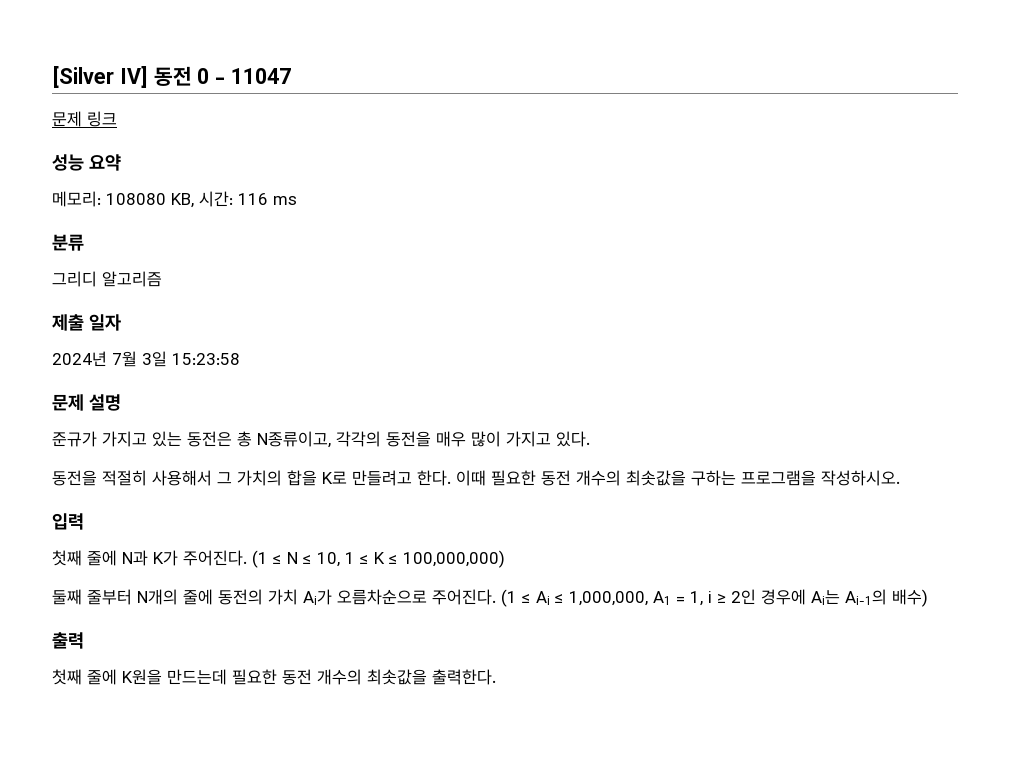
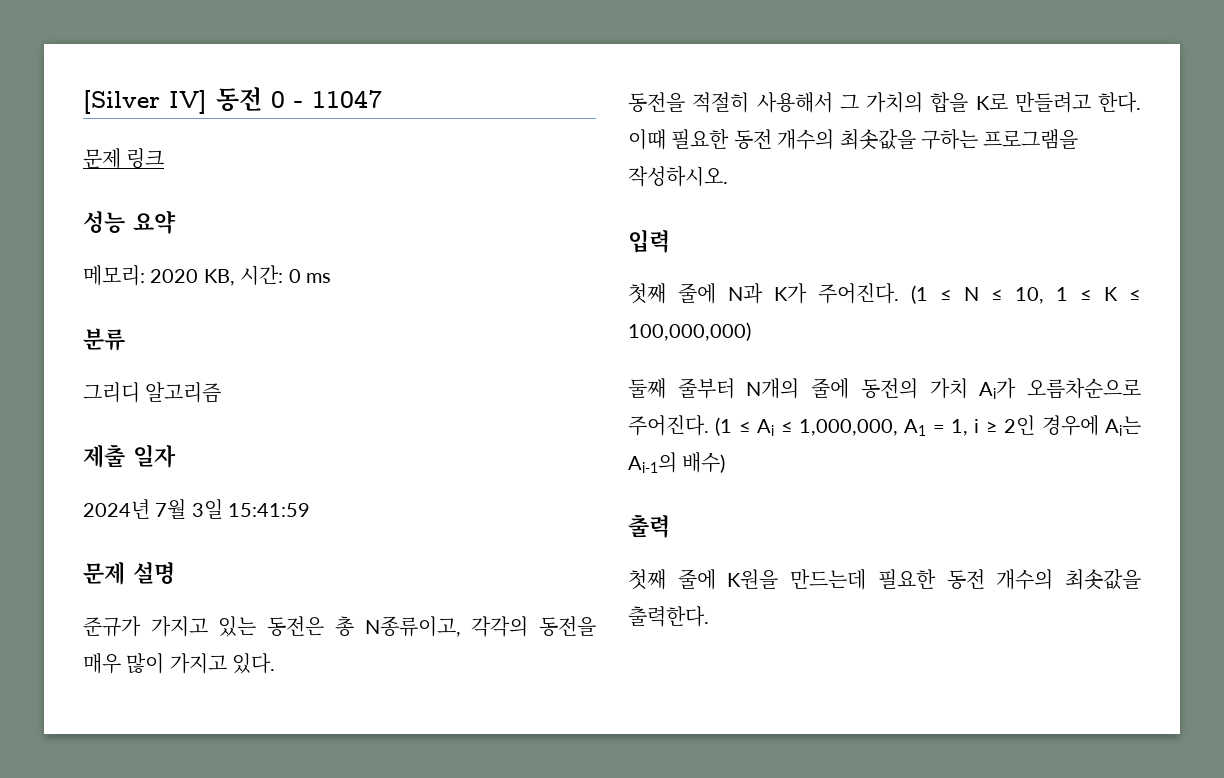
- 메모리: 108080 KB, 시간: 116 ms
+ 메모리: 2020 KB, 시간: 0 ms
- 2024년 7월 3일 15:23:58
+ 2024년 7월 3일 15:41:59

